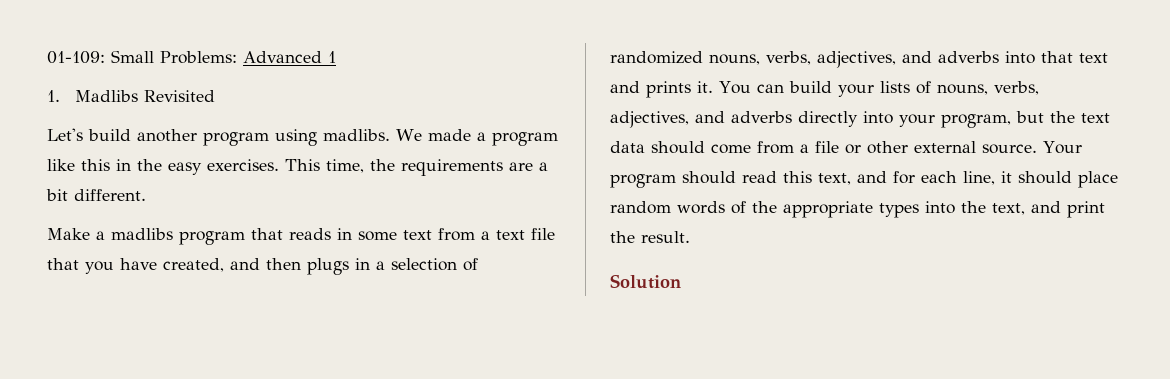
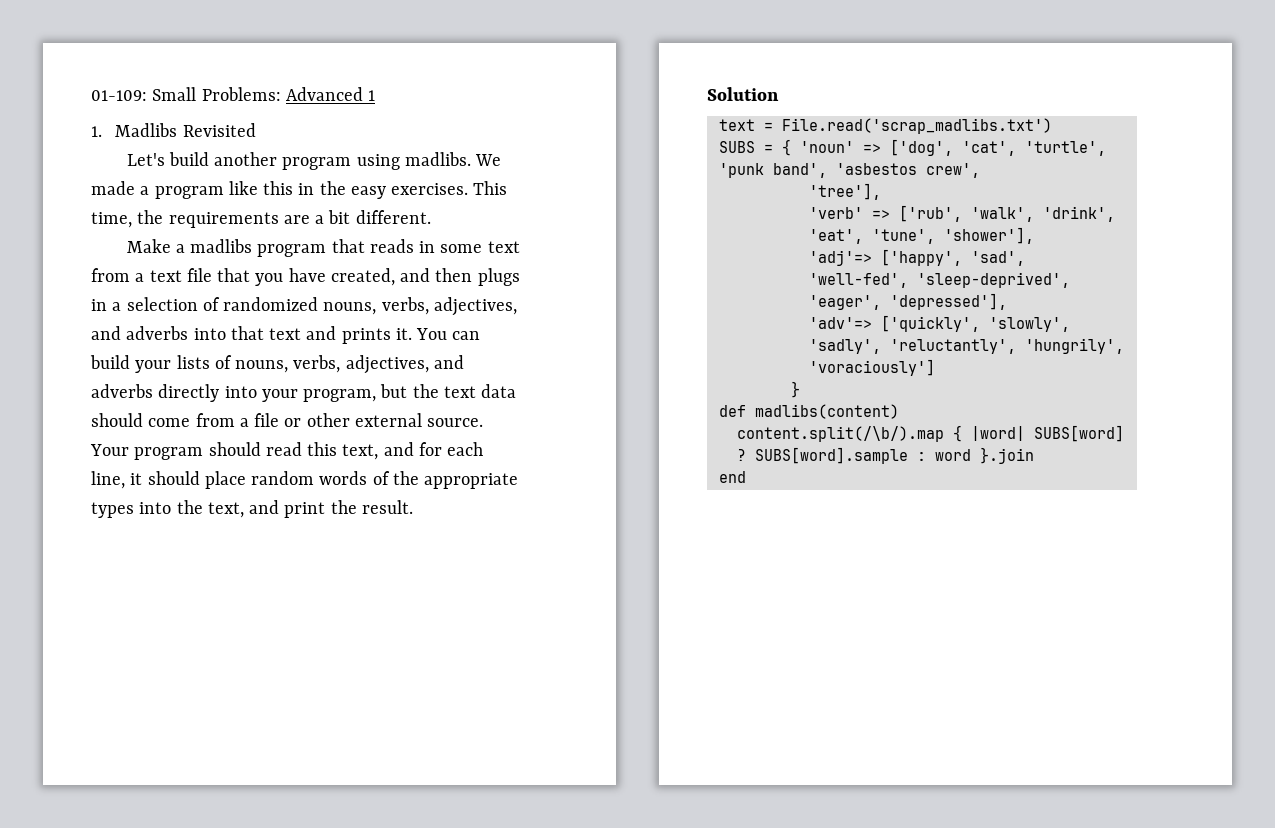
+ text = File.read('scrap_madlibs.txt')
+ SUBS = { 'noun' => ['dog', 'cat', 'turtle', 'punk band', 'asbestos crew',
+ 'tree'],
+ 'verb' => ['rub', 'walk', 'drink', 'eat', 'tune', 'shower'],
+ 'adj'=> ['happy', 'sad', 'well-fed', 'sleep-deprived', 'eager', 'depressed'],
+ 'adv'=> ['quickly', 'slowly', 'sadly', 'reluctantly', 'hungrily', 'voraciously']
+ }
+ def madlibs(content)
+ content.split(/\b/).map { |word| SUBS[word] ? SUBS[word].sample : word }.join
+ end

